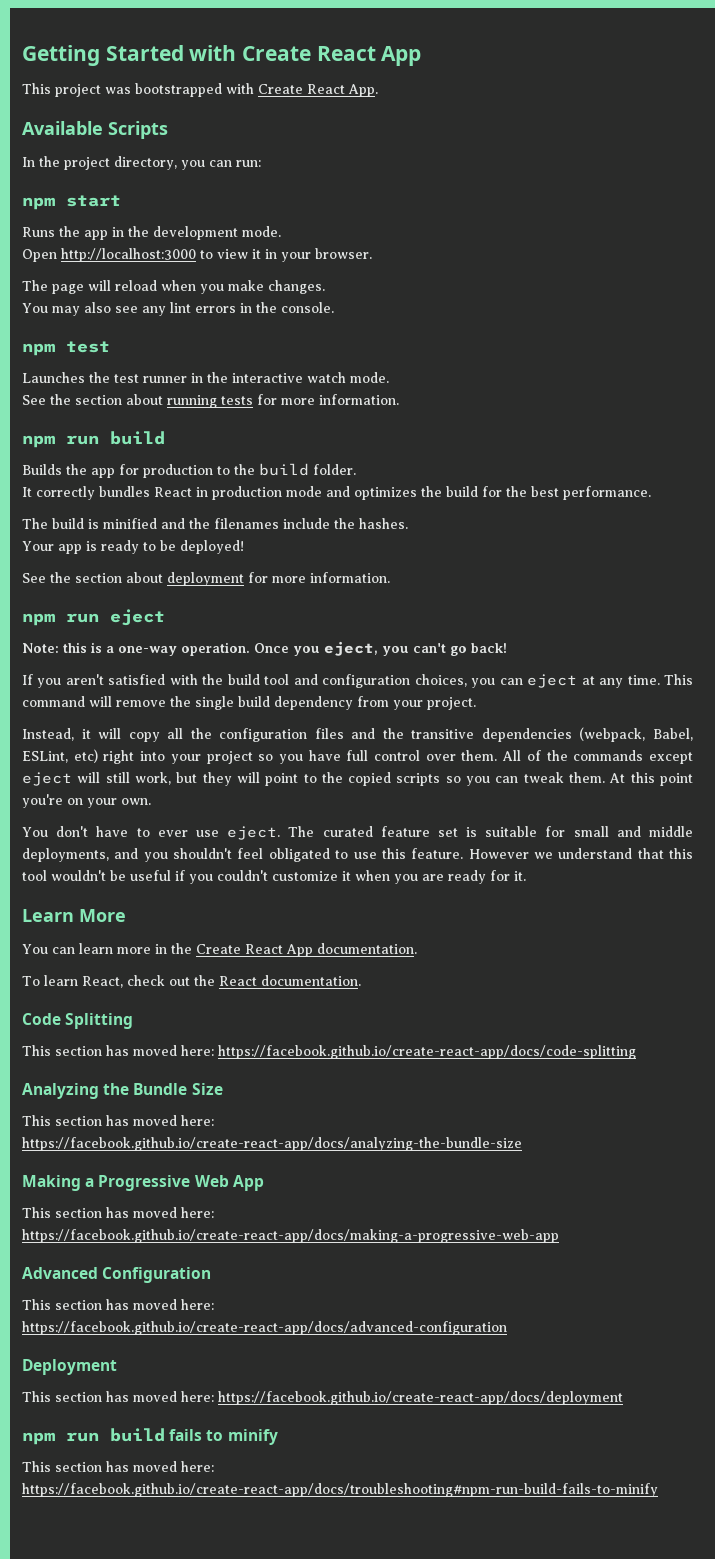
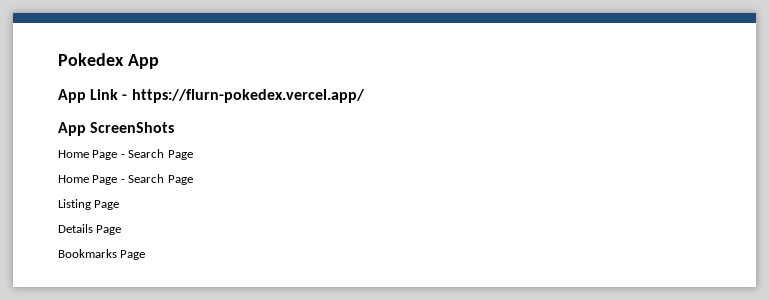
- Getting Started with Create React App
- This project was bootstrapped with Create React App.
- Available Scripts
- In the project directory, you can run:
- npm start
- Runs the app in the development mode.
- Open http://localhost:3000 to view it in your browser.
- The page will reload when you make changes.
- You may also see any lint errors in the console.
- npm test
- Launches the test runner in the interactive watch mode.
- See the section about running tests for more information.
- npm run build
- Builds the app for production to the build folder.
- It correctly bundles React in production mode and optimizes the build for the best performance.
- The build is minified and the filenames include the hashes.
- Your app is ready to be deployed!
- See the section about deployment for more information.
- npm run eject
- Note: this is a one-way operation. Once you eject, you can't go back!
- If you aren't satisfied with the build tool and configuration choices, you can eject at any time. This command will remove the single build dependency from your project.
- Instead, it will copy all the configuration files and the transitive dependencies (webpack, Babel, ESLint, etc) right into your project so you have full control over them. All of the commands except eject will still work, but they will point to the copied scripts so you can tweak them. At this point you're on your own.
- You don't have to ever use eject. The curated feature set is suitable for small and middle deployments, and you shouldn't feel obligated to use this feature. However we understand that this tool wouldn't be useful if you couldn't customize it when you are ready for it.
- Learn More
- You can learn more in the Create React App documentation.
- To learn React, check out the React documentation.
- Code Splitting
- This section has moved here: https://facebook.github.io/create-react-app/docs/code-splitting
- Analyzing the Bundle Size
- This section has moved here: https://facebook.github.io/create-react-app/docs/analyzing-the-bundle-size
- Making a Progressive Web App
- This section has moved here: https://facebook.github.io/create-react-app/docs/making-a-progressive-web-app
- Advanced Configuration
- This section has moved here: https://facebook.github.io/create-react-app/docs/advanced-configuration
- Deployment
- This section has moved here: https://facebook.github.io/create-react-app/docs/deployment
- npm run build fails to minify
- This section has moved here: https://facebook.github.io/create-react-app/docs/troubleshooting#npm-run-build-fails-to-minify
+ Pokedex App
+ App Link - https://flurn-pokedex.vercel.app/
+ App ScreenShots
+ Home Page - Search Page
+ Home Page - Search Page
+ Listing Page
+ Details Page
+ Bookmarks Page

